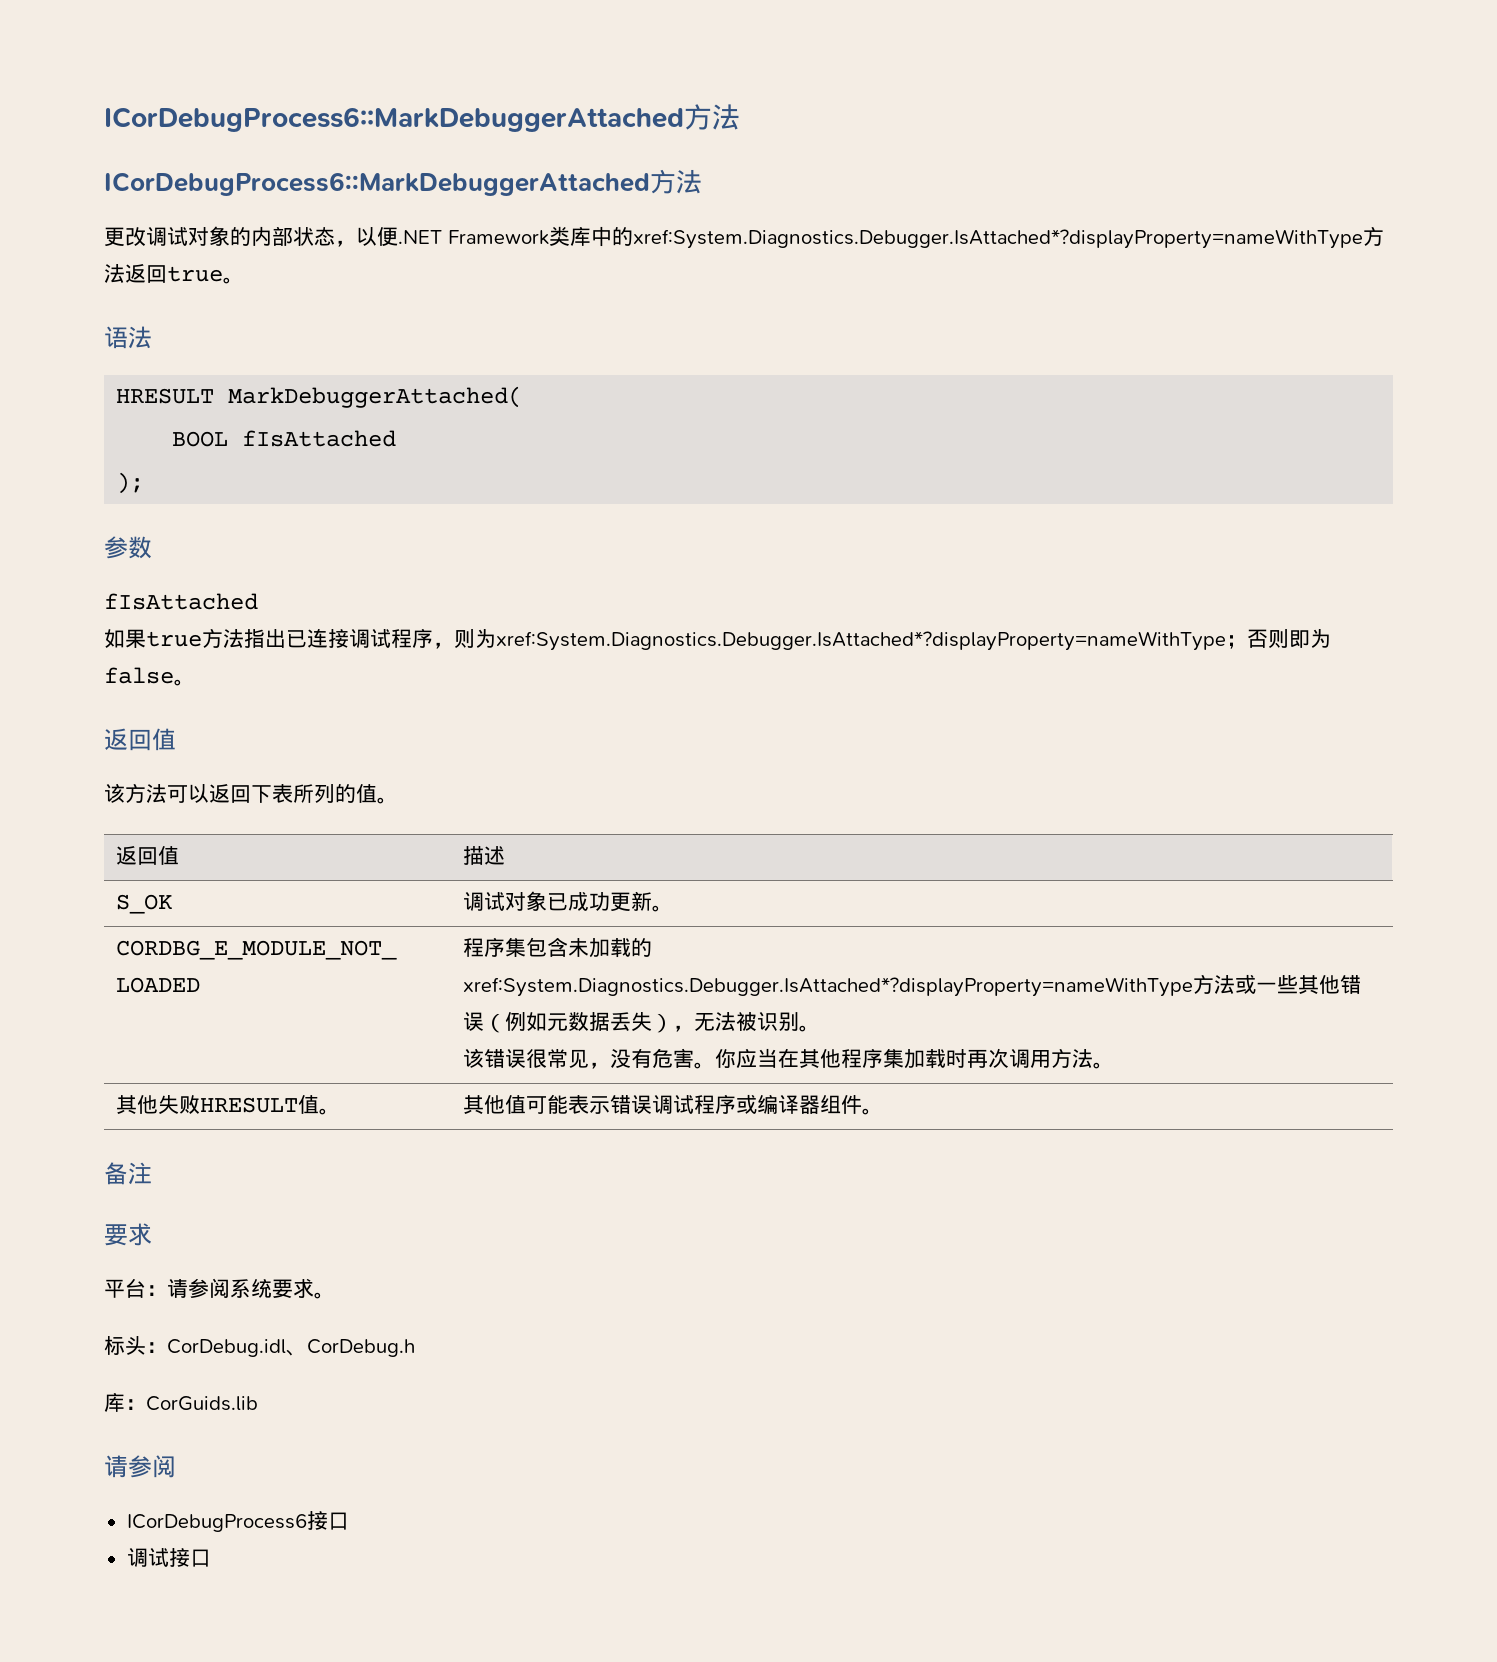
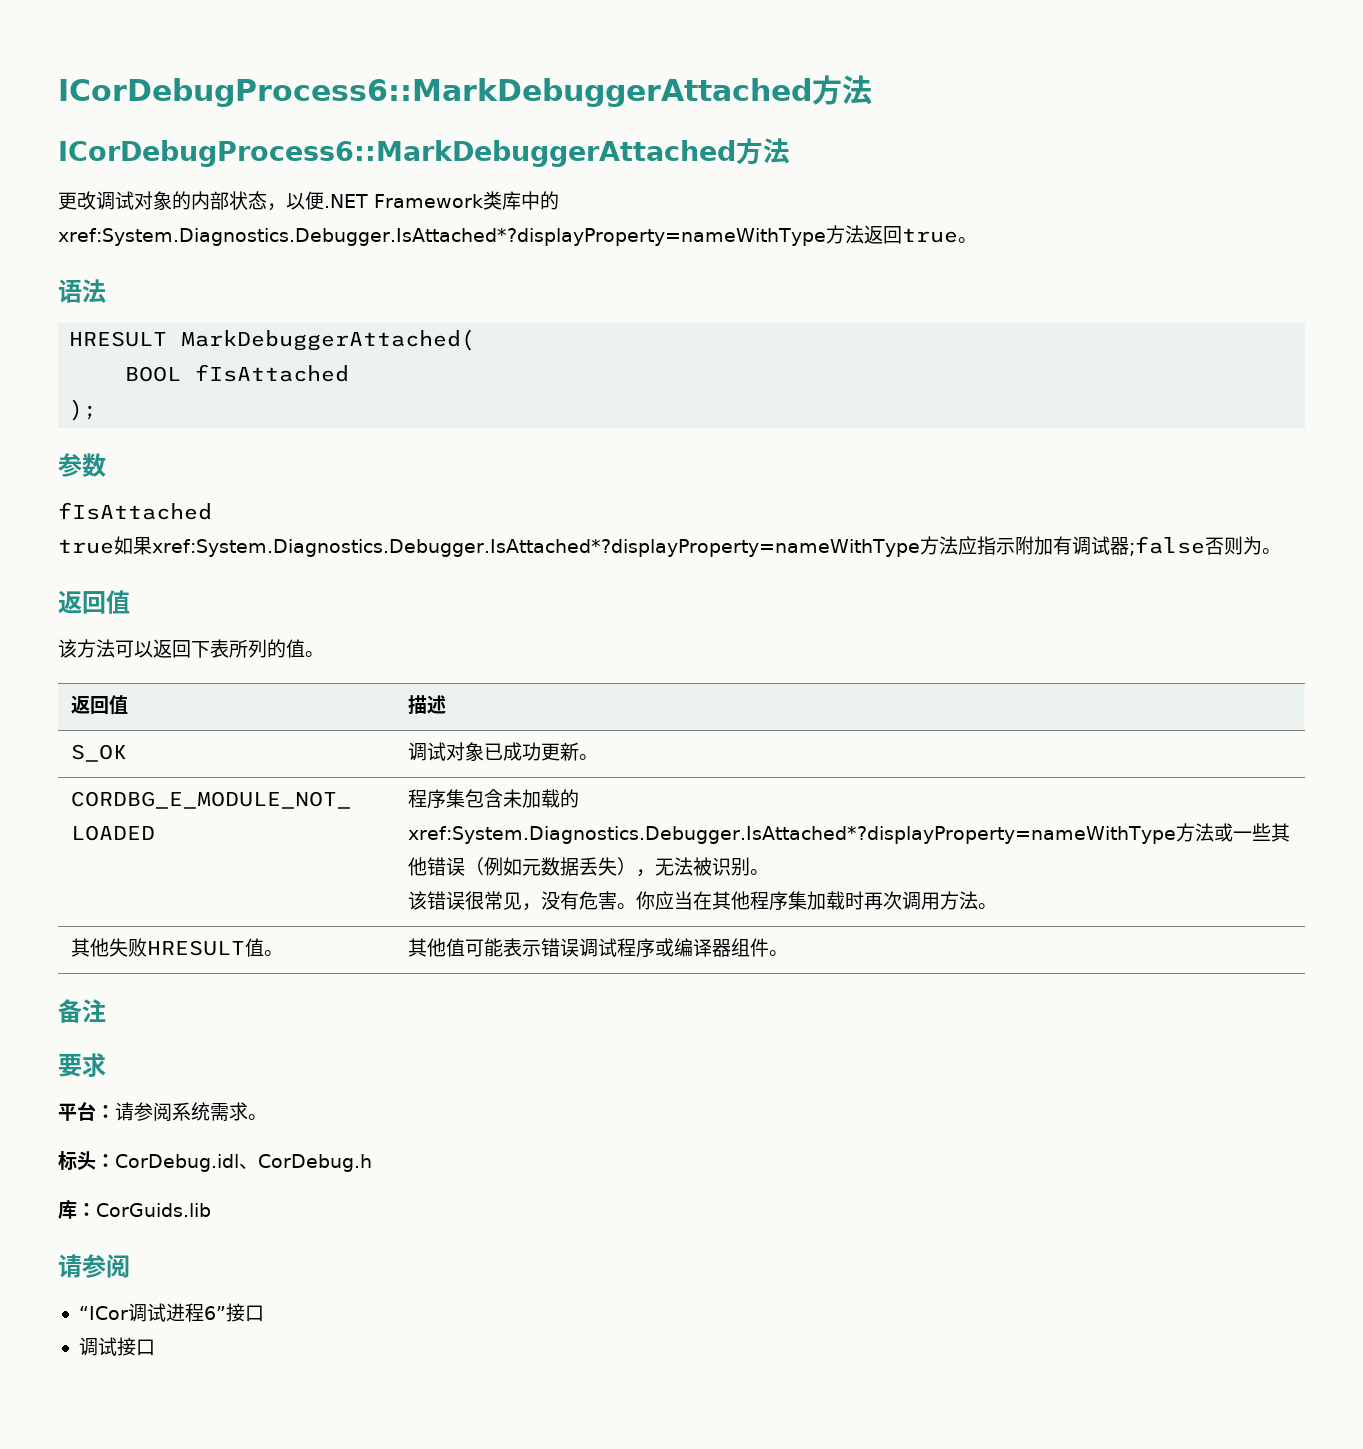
- 如果true方法指出已连接调试程序，则为xref:System.Diagnostics.Debugger.IsAttached*?displayProperty=nameWithType；否则即为false。
+ true如果xref:System.Diagnostics.Debugger.IsAttached*?displayProperty=nameWithType方法应指示附加有调试器;false否则为。
- 平台：请参阅系统要求。
+ 平台：请参阅系统需求。
- ICorDebugProcess6接口
+ “ICor调试进程6”接口

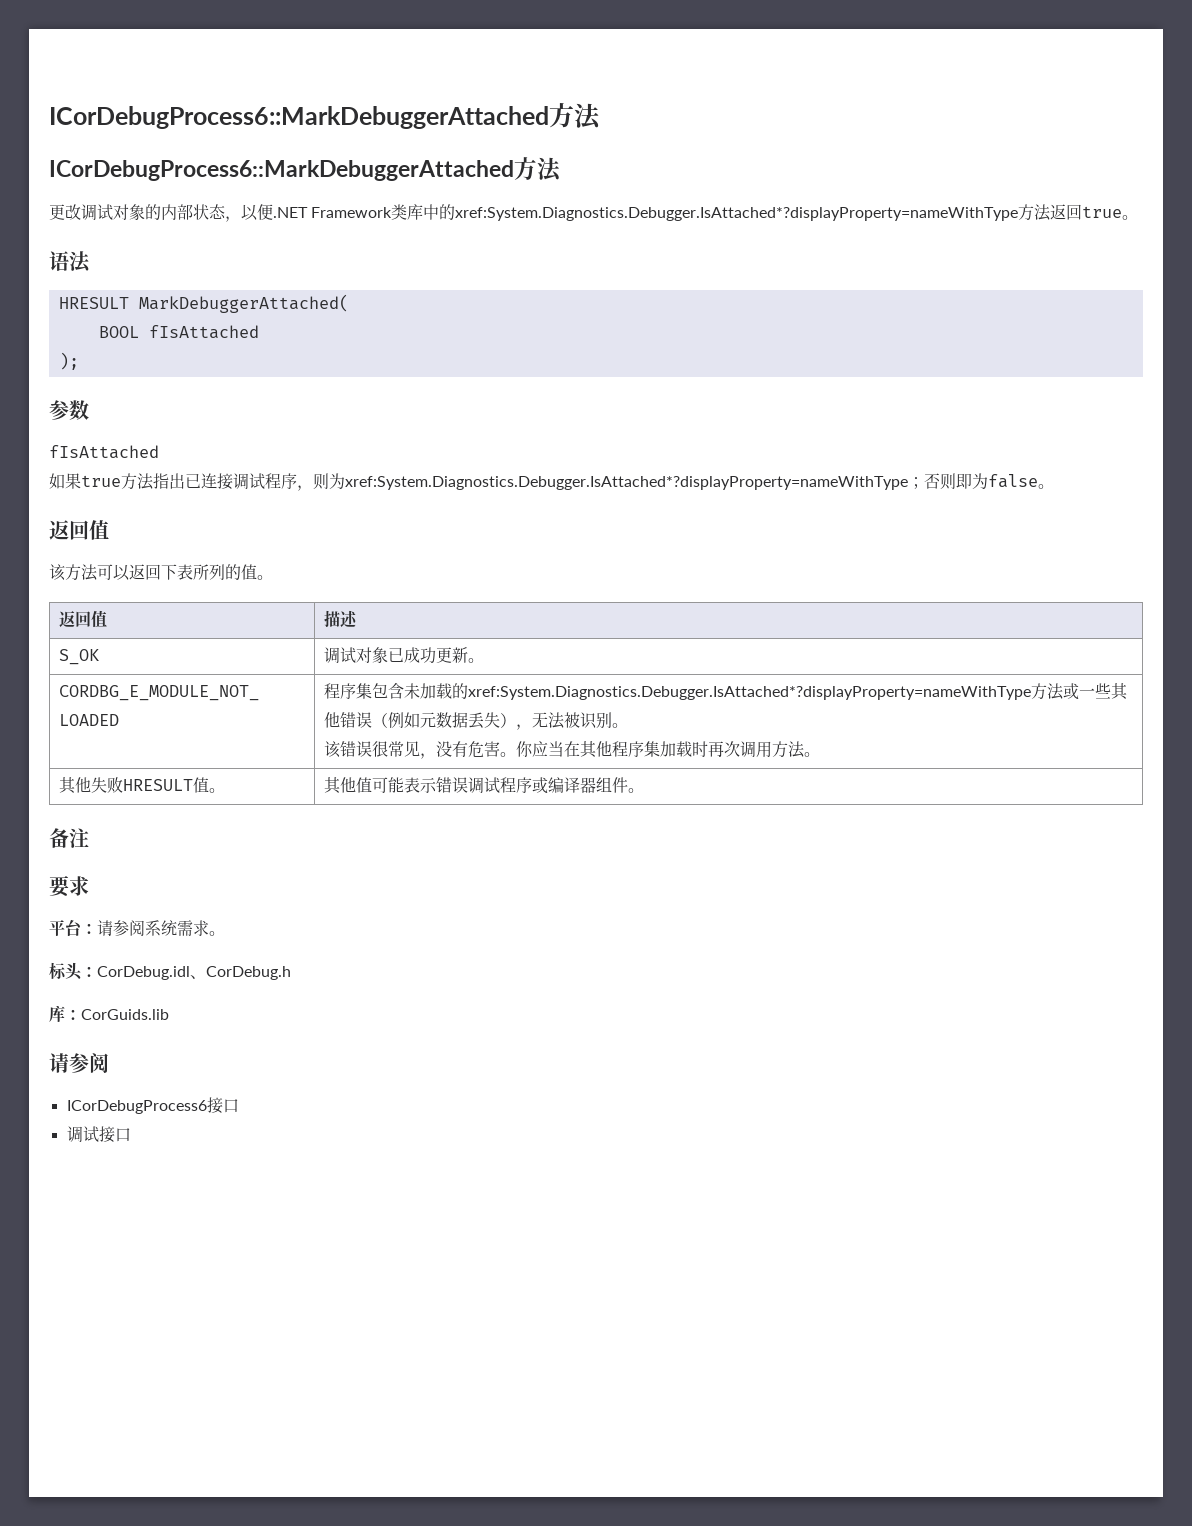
- true如果xref:System.Diagnostics.Debugger.IsAttached*?displayProperty=nameWithType方法应指示附加有调试器;false否则为。
+ 如果true方法指出已连接调试程序，则为xref:System.Diagnostics.Debugger.IsAttached*?displayProperty=nameWithType；否则即为false。
- “ICor调试进程6”接口
+ ICorDebugProcess6接口

